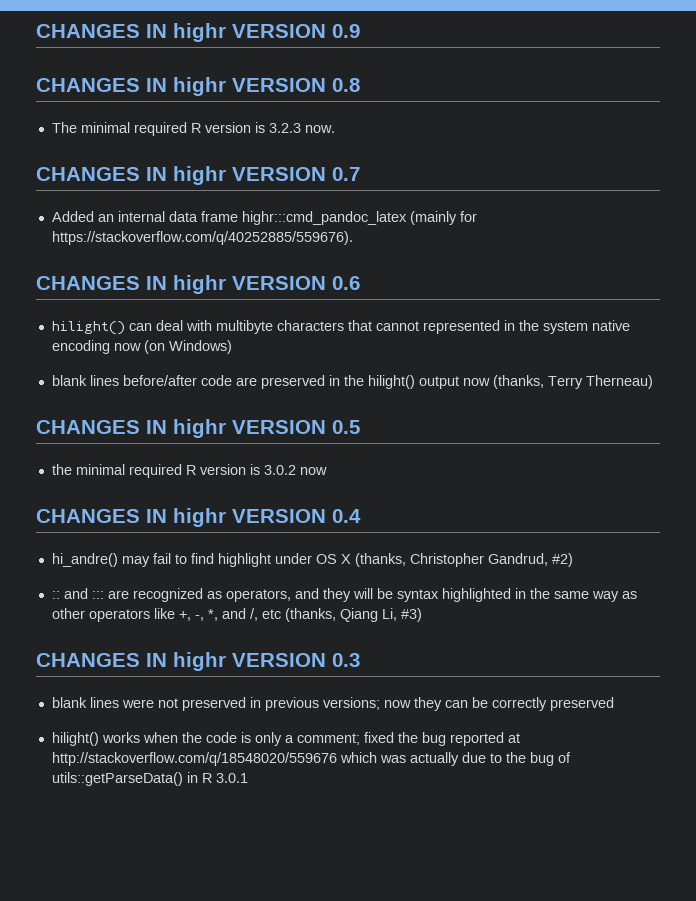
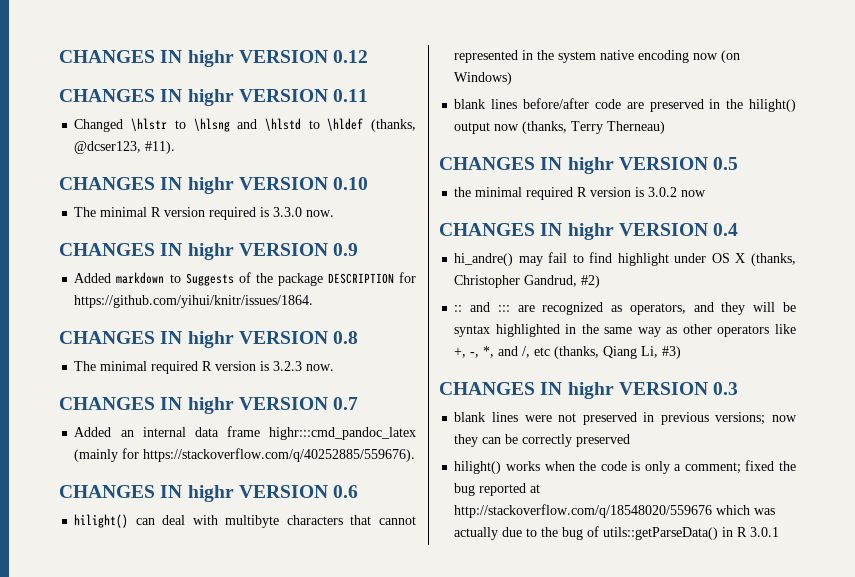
+ CHANGES IN highr VERSION 0.12
+ CHANGES IN highr VERSION 0.11
+ Changed \hlstr to \hlsng and \hlstd to \hldef (thanks, @dcser123, #11).
+ CHANGES IN highr VERSION 0.10
+ The minimal R version required is 3.3.0 now.
  CHANGES IN highr VERSION 0.9
+ Added markdown to Suggests of the package DESCRIPTION for https://github.com/yihui/knitr/issues/1864.

